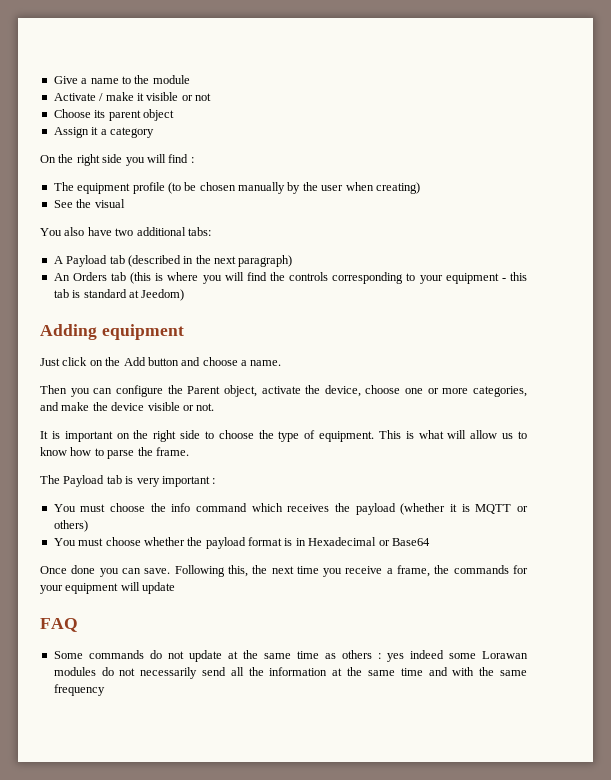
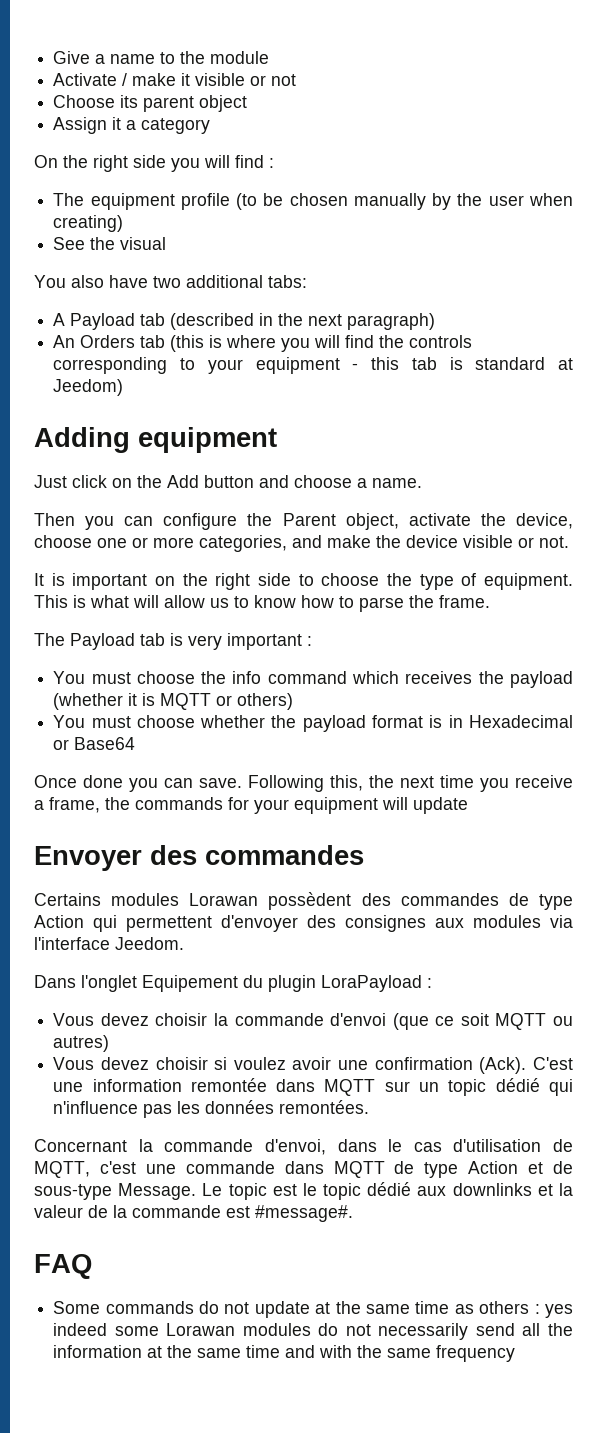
+ Envoyer des commandes
+ Certains modules Lorawan possèdent des commandes de type Action qui permettent d'envoyer des consignes aux modules via l'interface Jeedom.
+ Dans l'onglet Equipement du plugin LoraPayload :
+ Vous devez choisir la commande d'envoi (que ce soit MQTT ou autres)
+ Vous devez choisir si voulez avoir une confirmation (Ack). C'est une information remontée dans MQTT sur un topic dédié qui n'influence pas les données remontées.
+ Concernant la commande d'envoi, dans le cas d'utilisation de MQTT, c'est une commande dans MQTT de type Action et de sous-type Message. Le topic est le topic dédié aux downlinks et la valeur de la commande est #message#.

